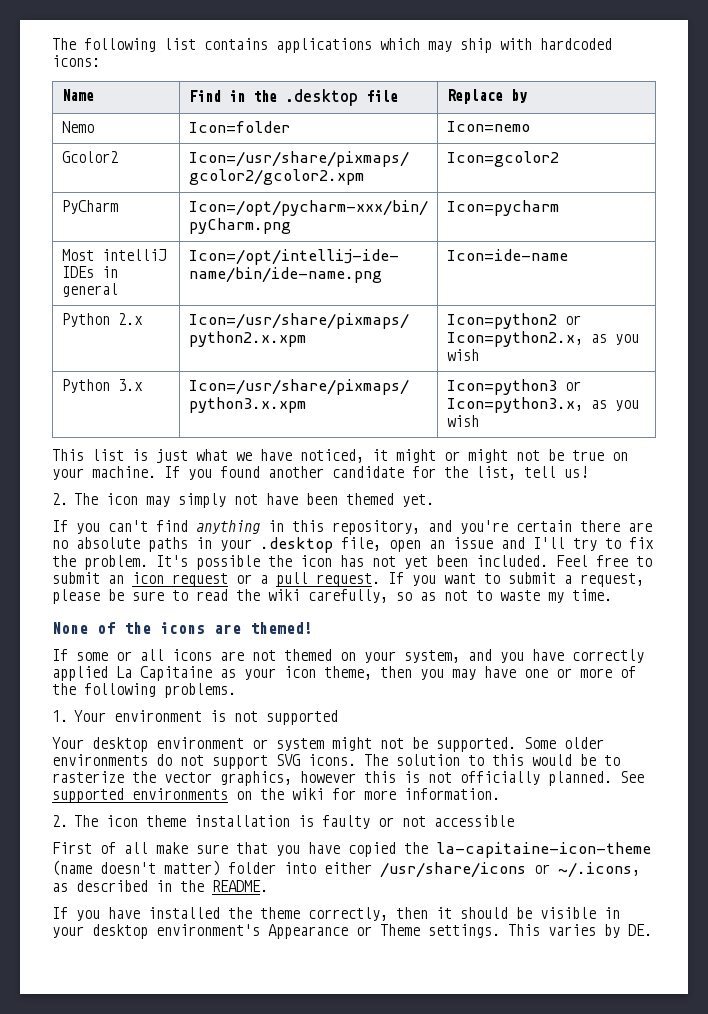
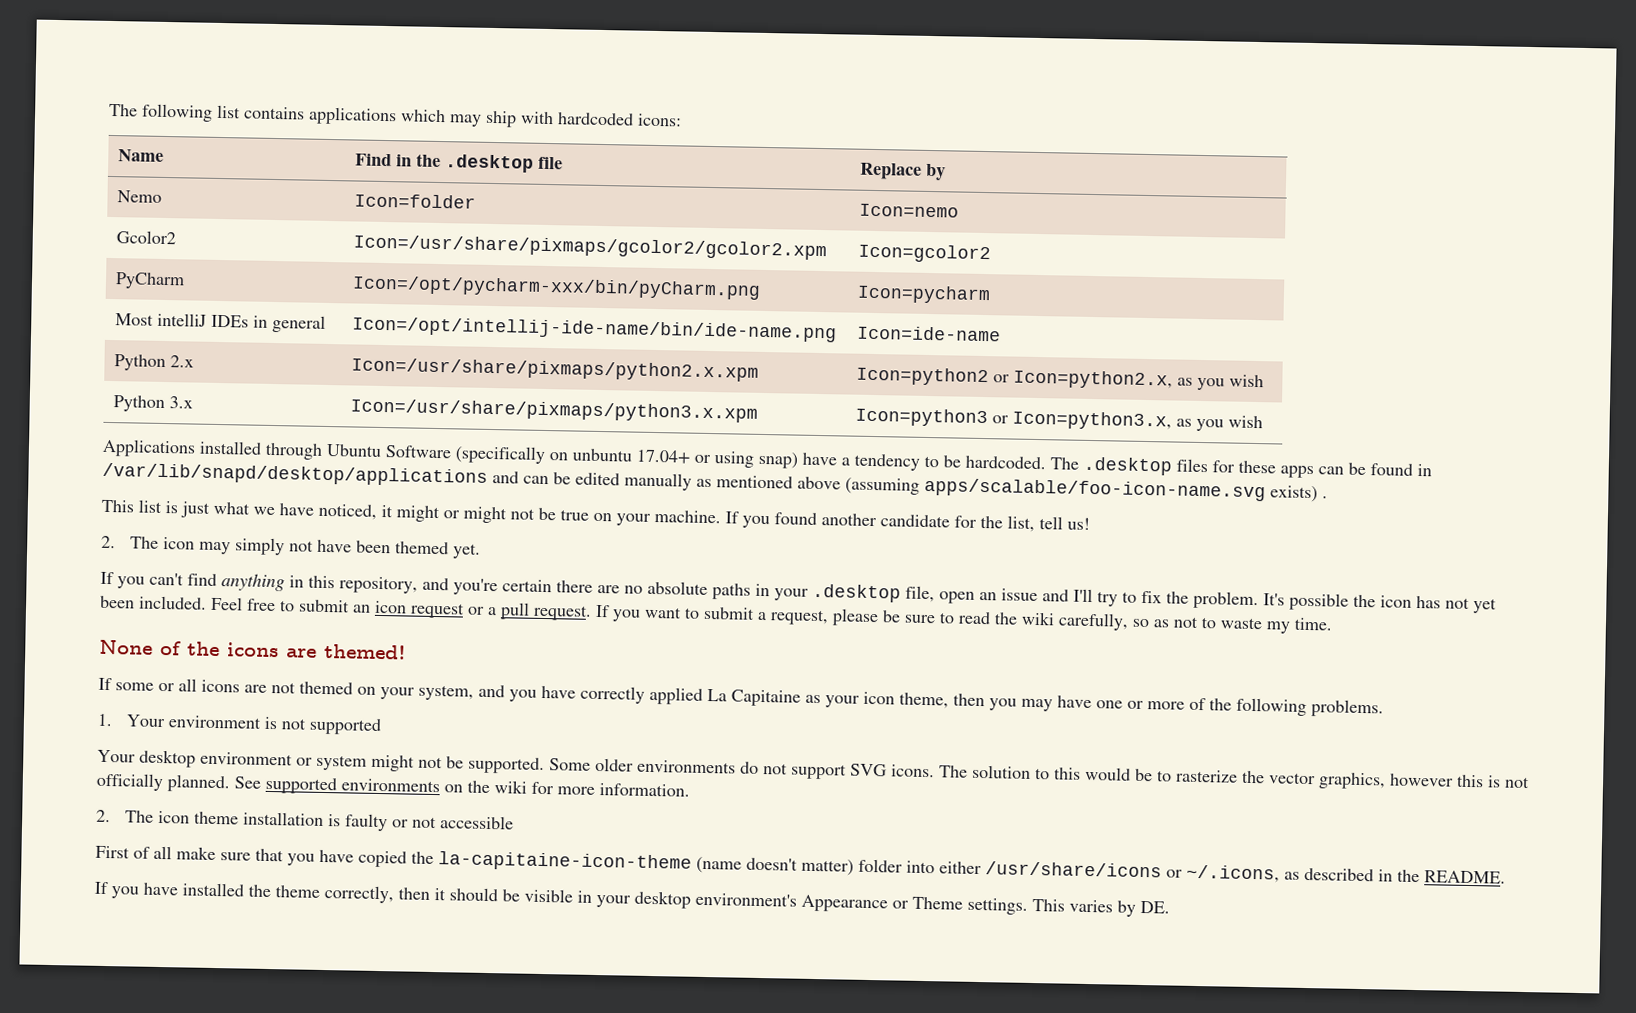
+ Applications installed through Ubuntu Software (specifically on unbuntu 17.04+ or using snap) have a tendency to be hardcoded. The .desktop files for these apps can be found in /var/lib/snapd/desktop/applications and can be edited manually as mentioned above (assuming apps/scalable/foo-icon-name.svg exists) .

